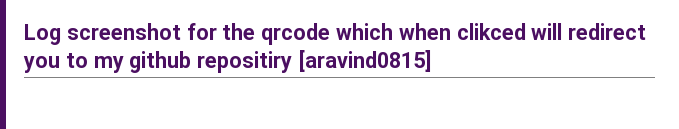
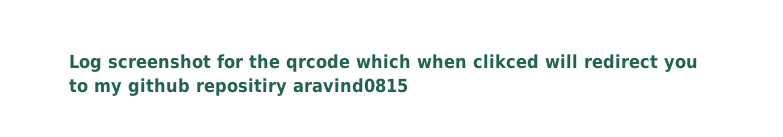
- Log screenshot for the qrcode which when clikced will redirect you to my github repositiry [aravind0815]
+ Log screenshot for the qrcode which when clikced will redirect you to my github repositiry aravind0815

